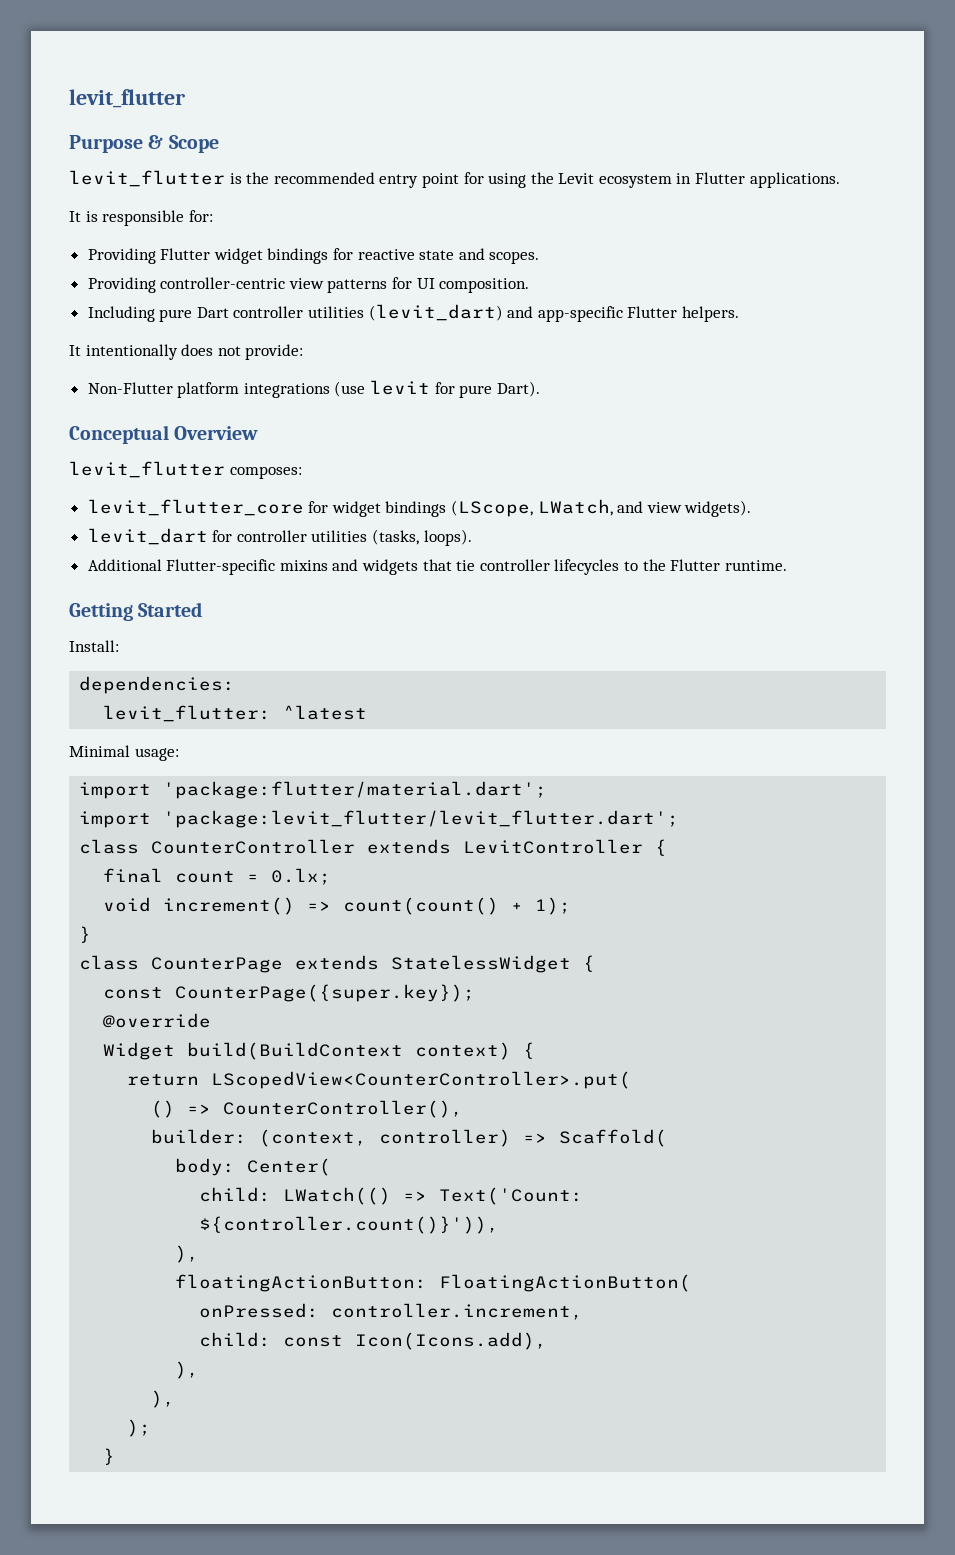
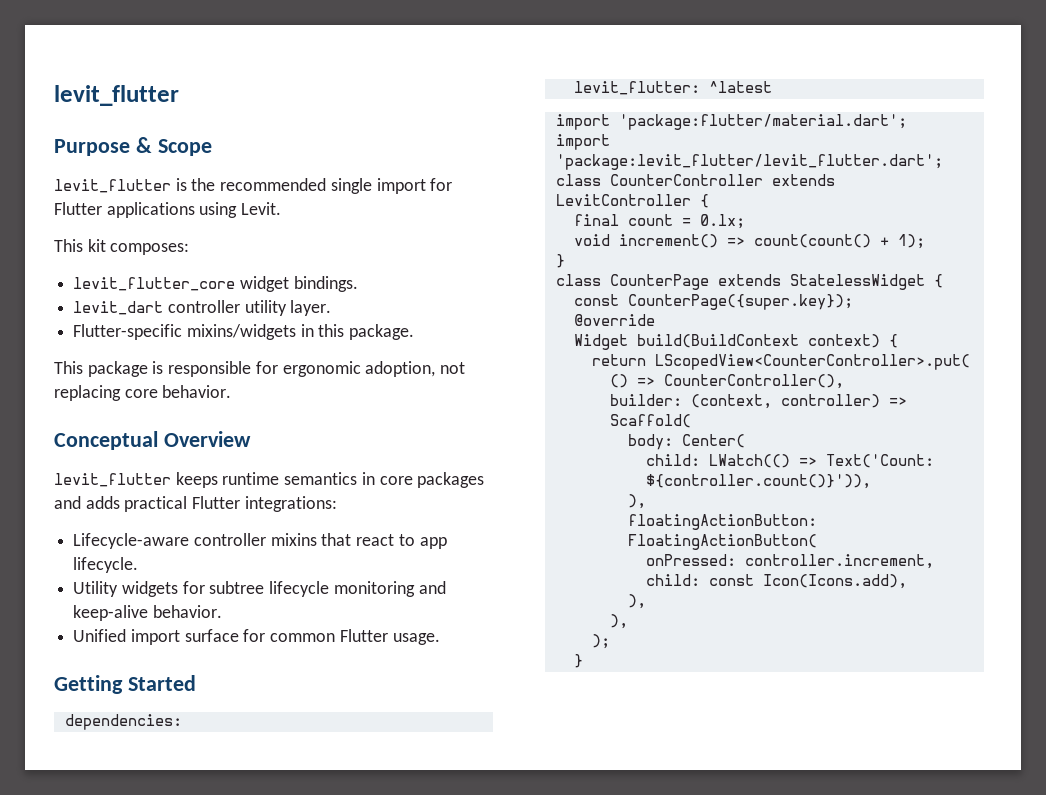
- levit_flutter is the recommended entry point for using the Levit ecosystem in Flutter applications.
- It is responsible for:
- Providing Flutter widget bindings for reactive state and scopes.
- Providing controller-centric view patterns for UI composition.
- Including pure Dart controller utilities (levit_dart) and app-specific Flutter helpers.
- It intentionally does not provide:
- Non-Flutter platform integrations (use levit for pure Dart).
+ levit_flutter is the recommended single import for Flutter applications using Levit.
+ This kit composes:
+ levit_flutter_core widget bindings.
+ levit_dart controller utility layer.
+ Flutter-specific mixins/widgets in this package.
+ This package is responsible for ergonomic adoption, not replacing core behavior.
  Conceptual Overview
- levit_flutter composes:
- levit_flutter_core for widget bindings (LScope, LWatch, and view widgets).
- levit_dart for controller utilities (tasks, loops).
- Additional Flutter-specific mixins and widgets that tie controller lifecycles to the Flutter runtime.
+ levit_flutter keeps runtime semantics in core packages and adds practical Flutter integrations:
+ Lifecycle-aware controller mixins that react to app lifecycle.
+ Utility widgets for subtree lifecycle monitoring and keep-alive behavior.
+ Unified import surface for common Flutter usage.
- Install:
- Minimal usage:

